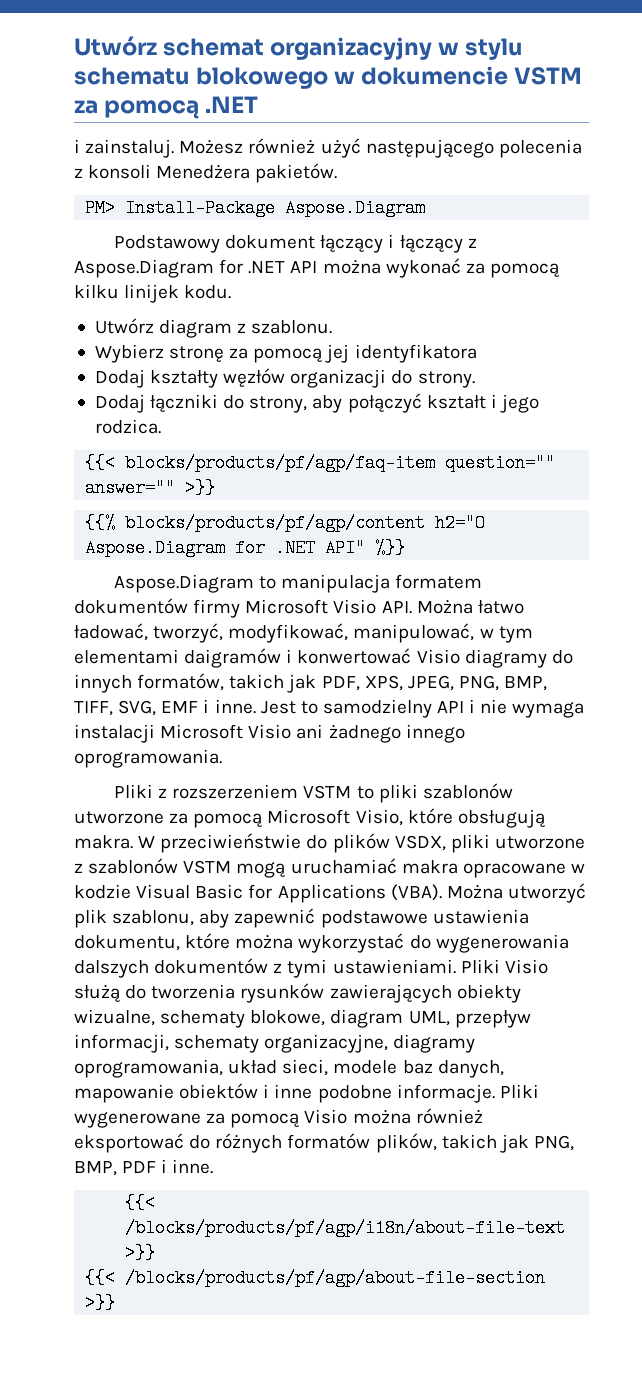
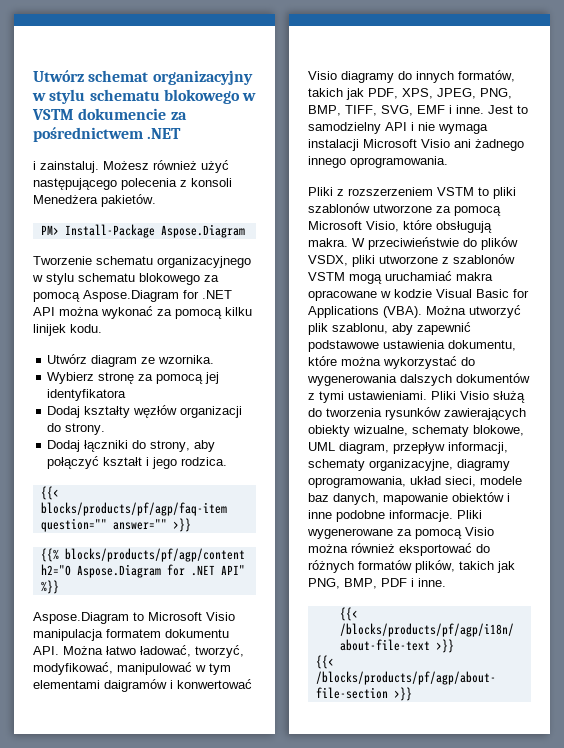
- Utwórz schemat organizacyjny w stylu schematu blokowego w dokumencie VSTM za pomocą .NET
+ Utwórz schemat organizacyjny w stylu schematu blokowego w VSTM dokumencie za pośrednictwem .NET
- Podstawowy dokument łączący i łączący z Aspose.Diagram for .NET API można wykonać za pomocą kilku linijek kodu.
+ Tworzenie schematu organizacyjnego w stylu schematu blokowego za pomocą Aspose.Diagram for .NET API można wykonać za pomocą kilku linijek kodu.
- Utwórz diagram z szablonu.
+ Utwórz diagram ze wzornika.
- Aspose.Diagram to manipulacja formatem dokumentów firmy Microsoft Visio API. Można łatwo ładować, tworzyć, modyfikować, manipulować, w tym elementami daigramów i konwertować Visio diagramy do innych formatów, takich jak PDF, XPS, JPEG, PNG, BMP, TIFF, SVG, EMF i inne.
+ Aspose.Diagram to Microsoft Visio manipulacja formatem dokumentu API. Można łatwo ładować, tworzyć, modyfikować, manipulować w tym elementami daigramów i konwertować Visio diagramy do innych formatów, takich jak PDF, XPS, JPEG, PNG, BMP, TIFF, SVG, EMF i inne.
- Pliki Visio służą do tworzenia rysunków zawierających obiekty wizualne, schematy blokowe, diagram UML, przepływ informacji, schematy organizacyjne, diagramy oprogramowania, układ sieci, modele baz danych, mapowanie obiektów i inne podobne informacje.
+ Pliki Visio służą do tworzenia rysunków zawierających obiekty wizualne, schematy blokowe, UML diagram, przepływ informacji, schematy organizacyjne, diagramy oprogramowania, układ sieci, modele baz danych, mapowanie obiektów i inne podobne informacje.

